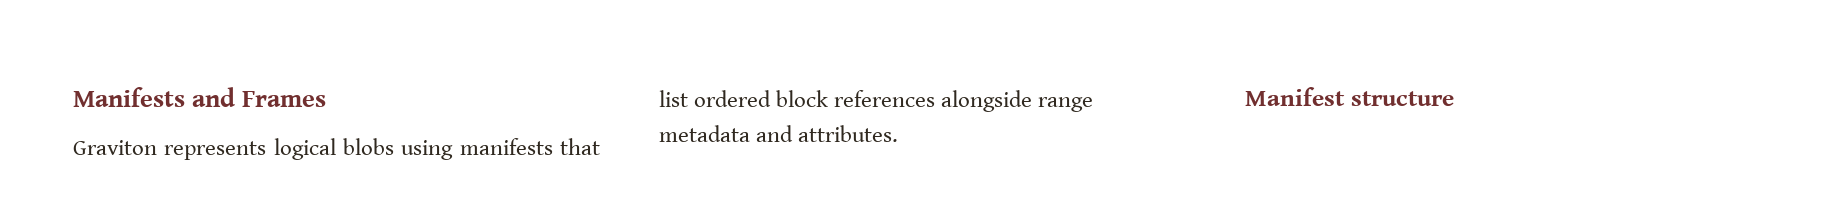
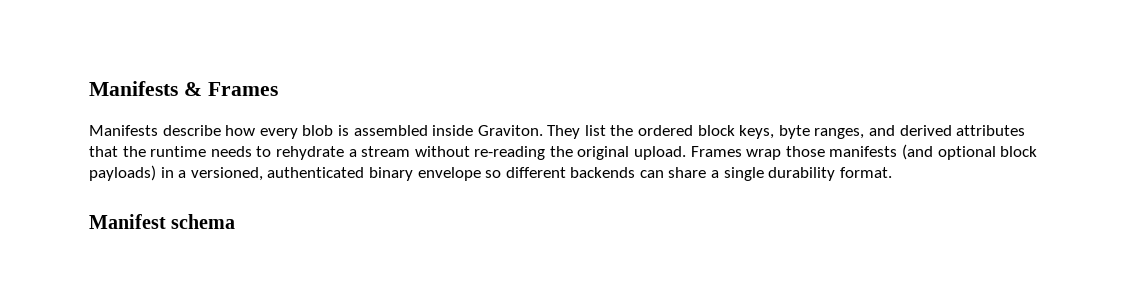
- Manifests and Frames
+ Manifests & Frames
- Graviton represents logical blobs using manifests that list ordered block references alongside range metadata and attributes.
+ Manifests describe how every blob is assembled inside Graviton. They list the ordered block keys, byte ranges, and derived attributes that the runtime needs to rehydrate a stream without re-reading the original upload. Frames wrap those manifests (and optional block payloads) in a versioned, authenticated binary envelope so different backends can share a single durability format.
- Manifest structure
+ Manifest schema

